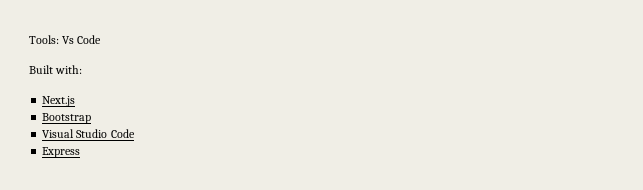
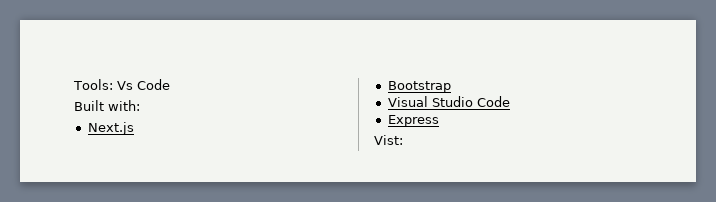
+ Vist:

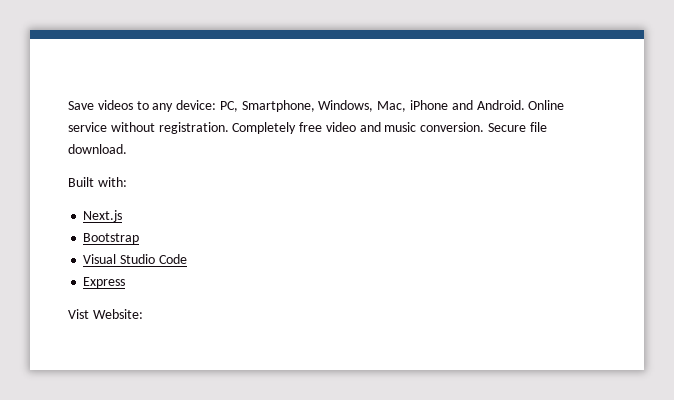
- Tools: Vs Code
+ Save videos to any device: PC, Smartphone, Windows, Mac, iPhone and Android. Online service without registration. Completely free video and music conversion. Secure file download.
- Vist:
+ Vist Website:

